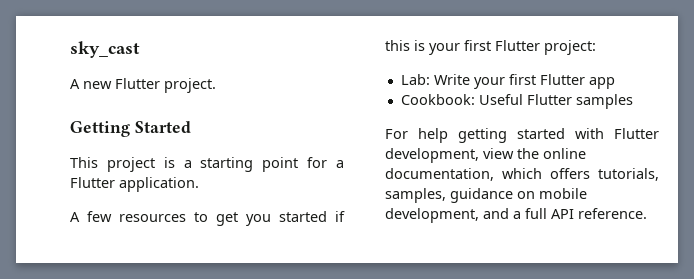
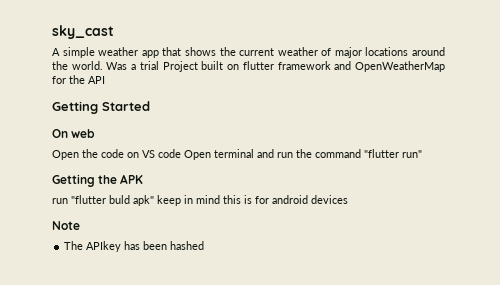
- A new Flutter project.
+ A simple weather app that shows the current weather of major locations around the world. Was a trial Project built on flutter framework and OpenWeatherMap for the API
  Getting Started
- This project is a starting point for a Flutter application.
- A few resources to get you started if this is your first Flutter project:
- Lab: Write your first Flutter app
- Cookbook: Useful Flutter samples
- For help getting started with Flutter development, view the online documentation, which offers tutorials, samples, guidance on mobile development, and a full API reference.
+ On web
+ Open the code on VS code Open terminal and run the command "flutter run"
+ Getting the APK
+ run "flutter buld apk" keep in mind this is for android devices
+ Note
+ The APIkey has been hashed

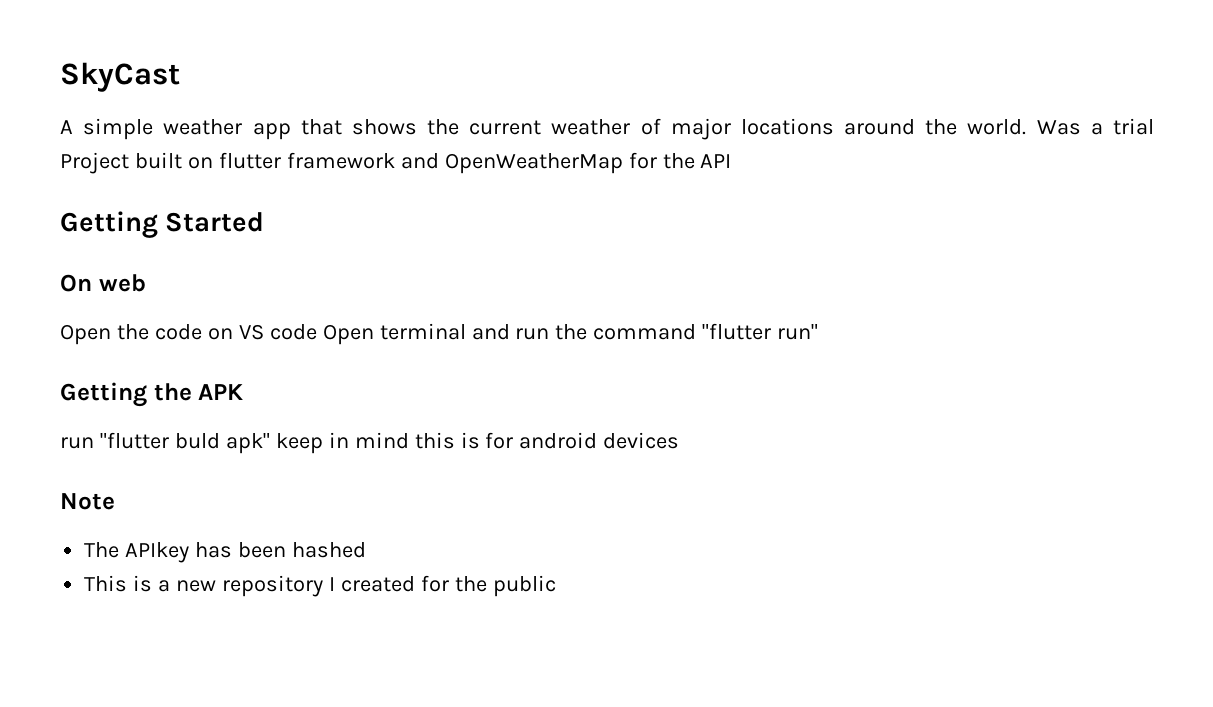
- sky_cast
+ SkyCast
+ This is a new repository I created for the public

